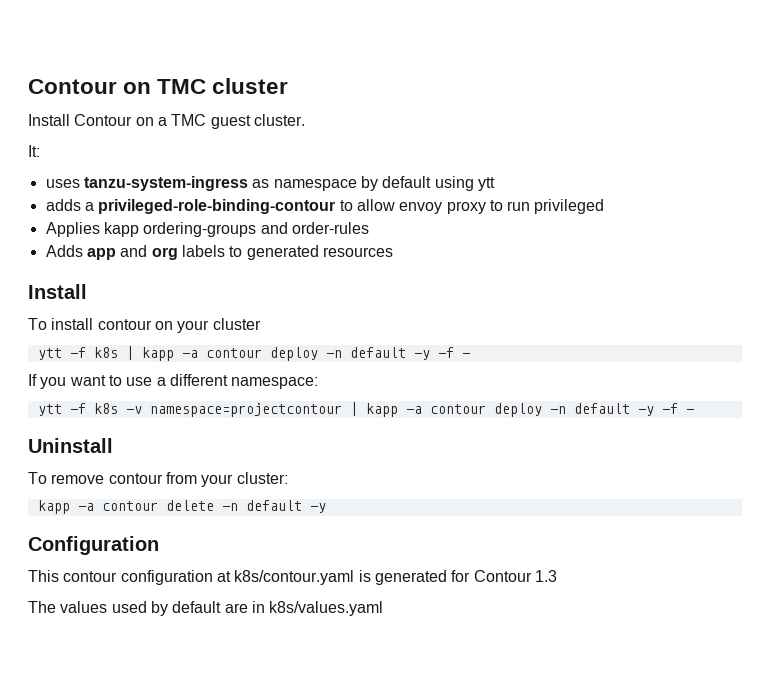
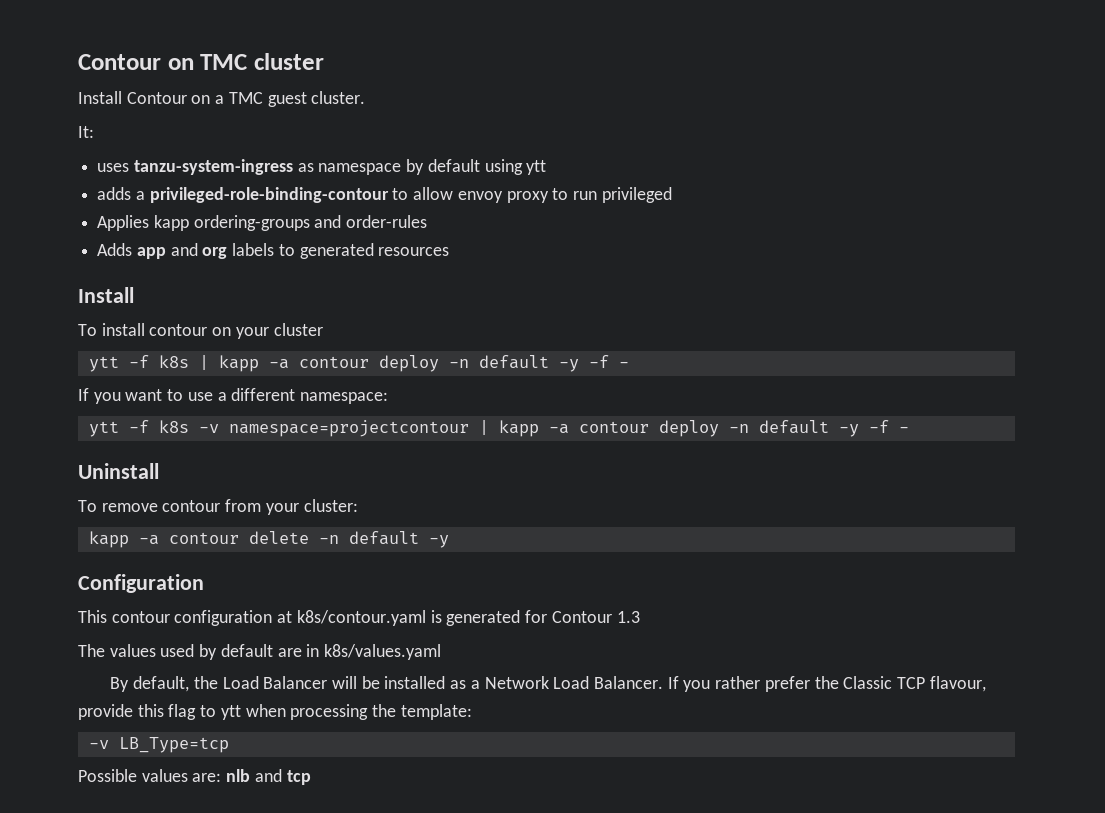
+ By default, the Load Balancer will be installed as a Network Load Balancer. If you rather prefer the Classic TCP flavour, provide this flag to ytt when processing the template:
+ -v LB_Type=tcp
+ Possible values are: nlb and tcp

